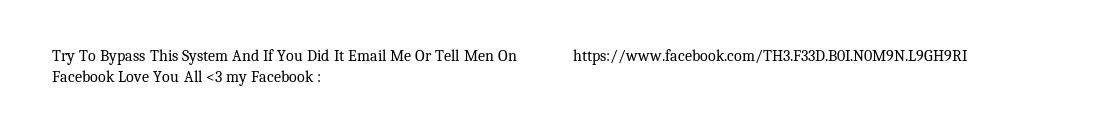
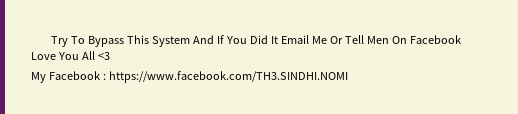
- Try To Bypass This System And If You Did It Email Me Or Tell Men On Facebook Love You All <3 my Facebook : https://www.facebook.com/TH3.F33D.B0I.N0M9N.L9GH9RI
+ Try To Bypass This System And If You Did It Email Me Or Tell Men On Facebook Love You All <3
+ My Facebook : https://www.facebook.com/TH3.SINDHI.NOMI

